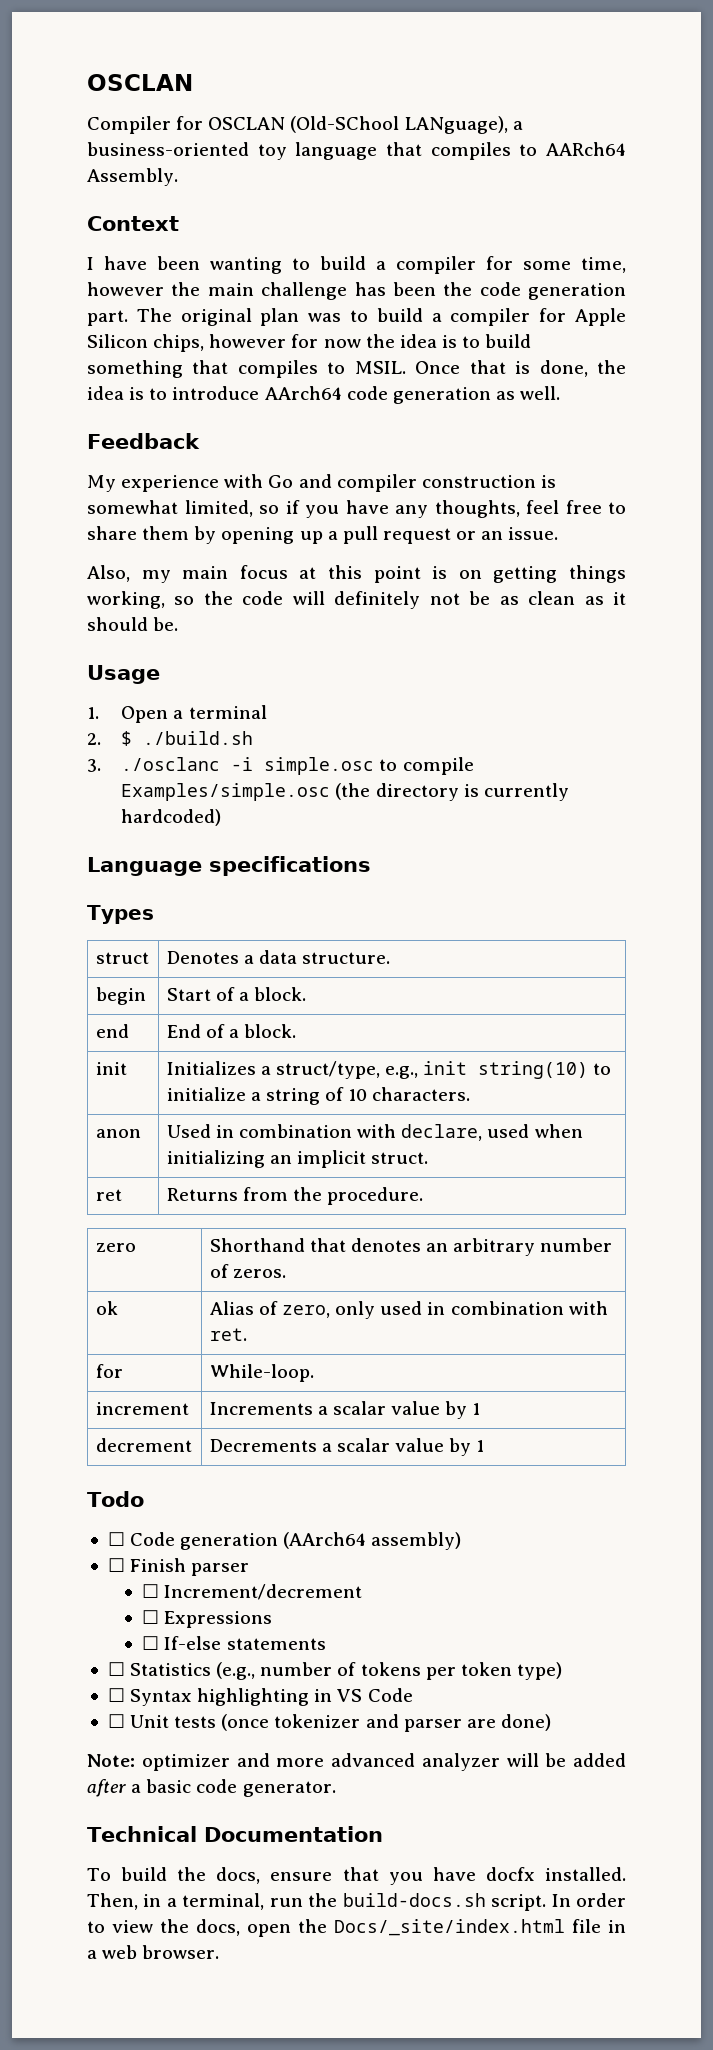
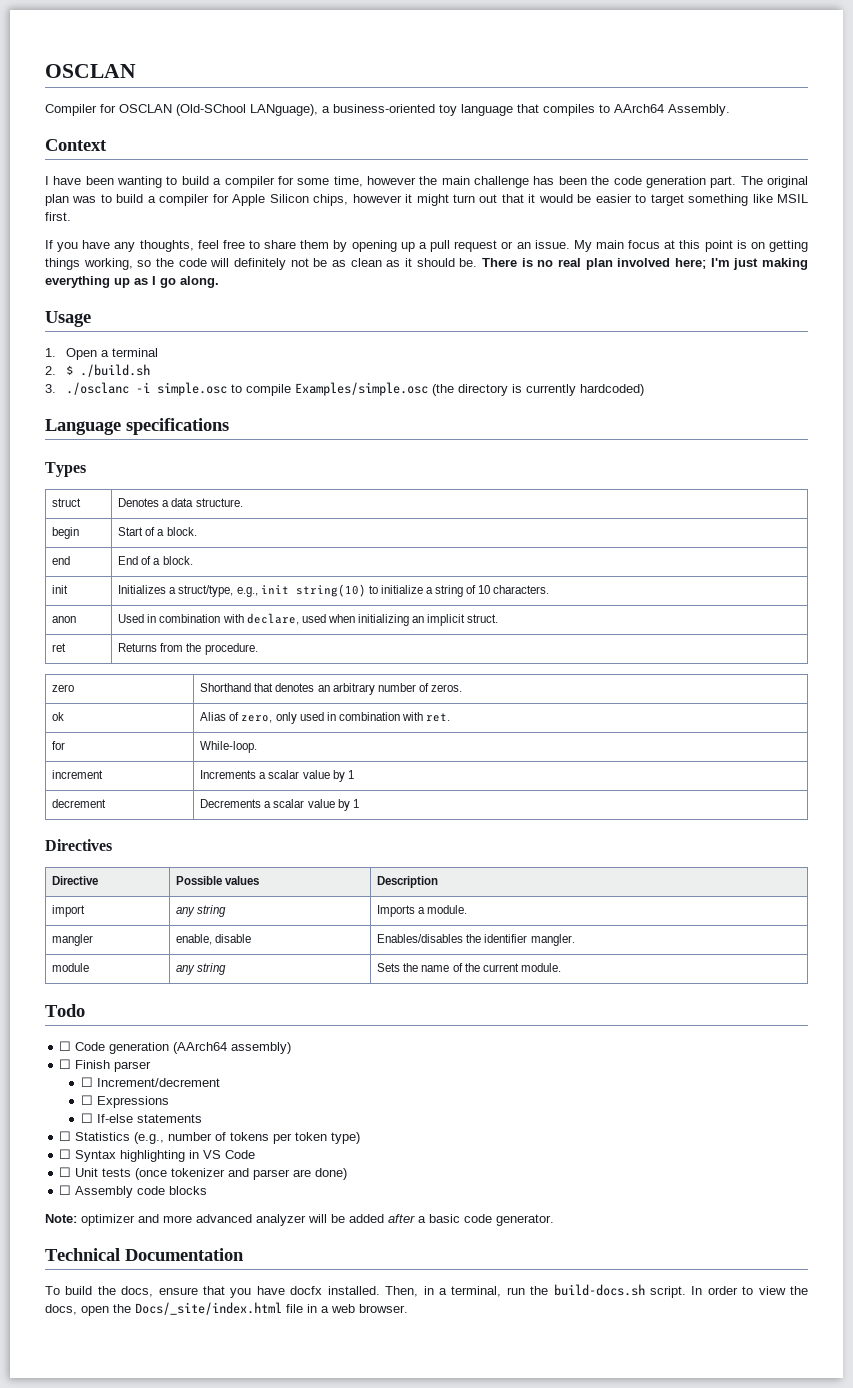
- Compiler for OSCLAN (Old-SChool LANguage), a business-oriented toy language that compiles to AARch64 Assembly.
+ Compiler for OSCLAN (Old-SChool LANguage), a business-oriented toy language that compiles to AArch64 Assembly.
- The original plan was to build a compiler for Apple Silicon chips, however for now the idea is to build something that compiles to MSIL. Once that is done, the idea is to introduce AArch64 code generation as well.
- Feedback
- My experience with Go and compiler construction is somewhat limited, so if you have any thoughts, feel free to share them by opening up a pull request or an issue.
- Also, my main focus at this point is on getting things working, so the code will definitely not be as clean as it should be.
+ The original plan was to build a compiler for Apple Silicon chips, however it might turn out that it would be easier to target something like MSIL first.
+ If you have any thoughts, feel free to share them by opening up a pull request or an issue. My main focus at this point is on getting things working, so the code will definitely not be as clean as it should be. There is no real plan involved here; I'm just making everything up as I go along.
+ Directives
+ Directive | Possible values | Description
+ import | any string | Imports a module.
+ mangler | enable, disable | Enables/disables the identifier mangler.
+ module | any string | Sets the name of the current module.
+ ☐ Assembly code blocks

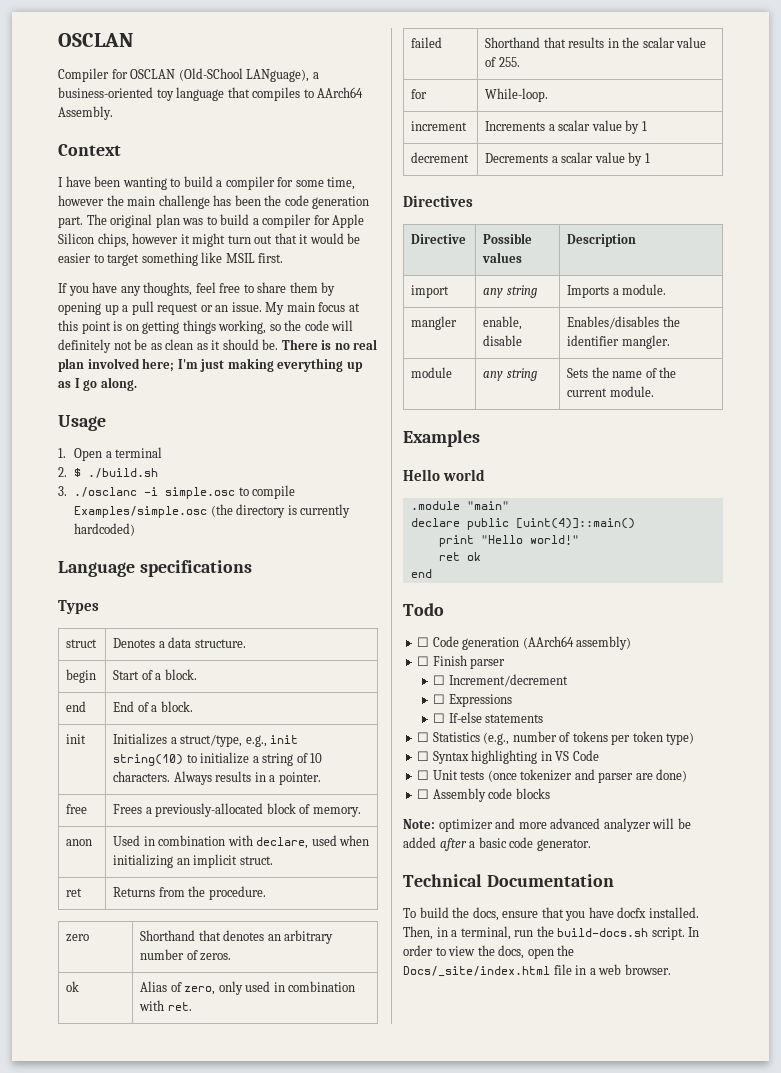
- init | Initializes a struct/type, e.g., init string(10) to initialize a string of 10 characters.
+ init | Initializes a struct/type, e.g., init string(10) to initialize a string of 10 characters. Always results in a pointer.
+ free | Frees a previously-allocated block of memory.
+ failed | Shorthand that results in the scalar value of 255.
+ Examples
+ Hello world
+ .module "main"
+ declare public [uint(4)]::main()
+ print "Hello world!"
+ ret ok
+ end

